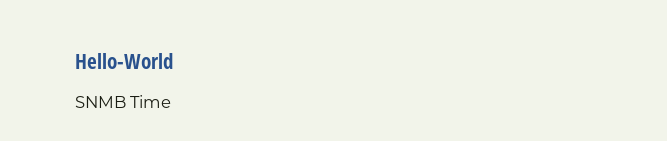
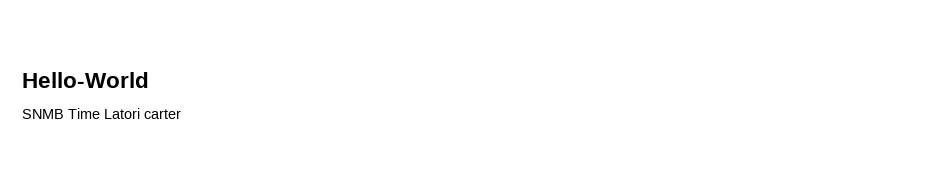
- SNMB Time
+ SNMB Time Latori carter

